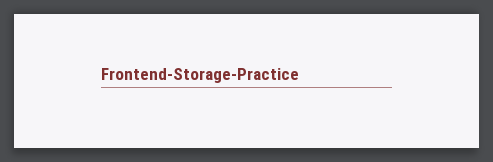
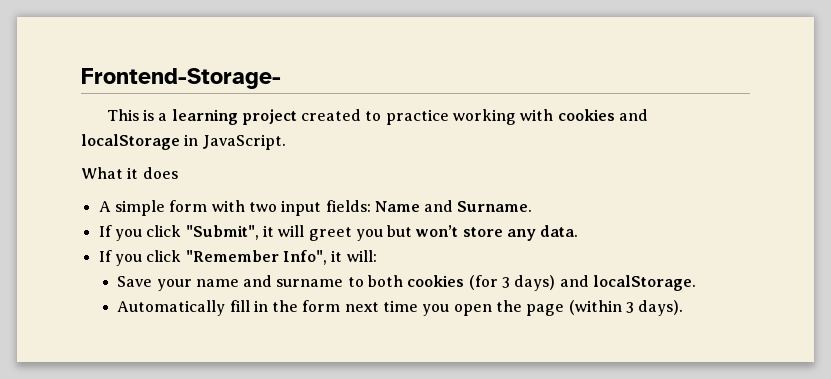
- Frontend-Storage-Practice
+ Frontend-Storage-
+ This is a learning project created to practice working with cookies and localStorage in JavaScript.
+ What it does
+ A simple form with two input fields: Name and Surname.
+ If you click "Submit", it will greet you but won’t store any data.
+ If you click "Remember Info", it will:
+ Save your name and surname to both cookies (for 3 days) and localStorage.
+ Automatically fill in the form next time you open the page (within 3 days).

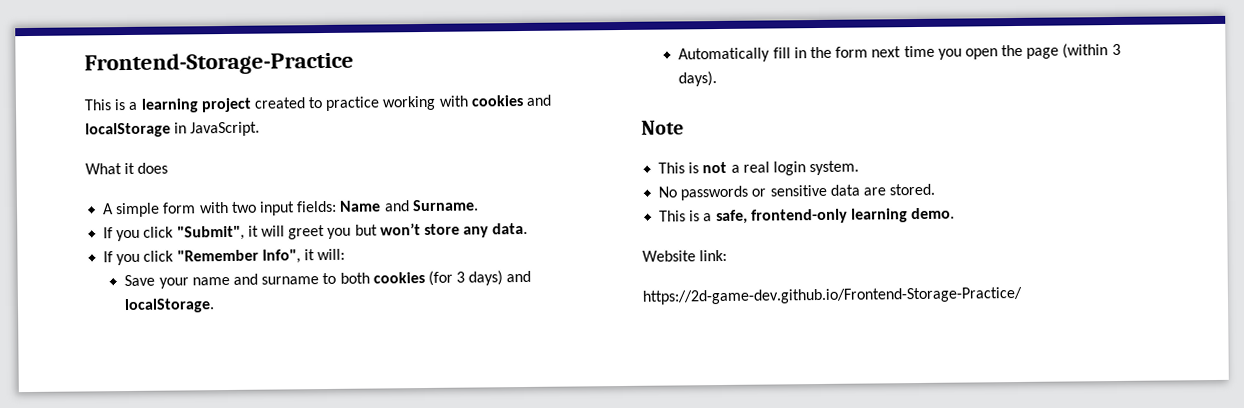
- Frontend-Storage-
+ Frontend-Storage-Practice
+ Note
+ This is not a real login system.
+ No passwords or sensitive data are stored.
+ This is a safe, frontend-only learning demo.
+ Website link:
+ https://2d-game-dev.github.io/Frontend-Storage-Practice/

